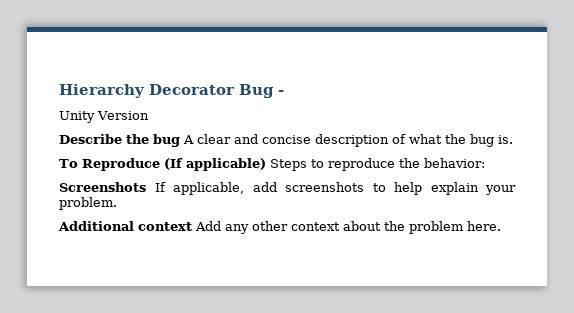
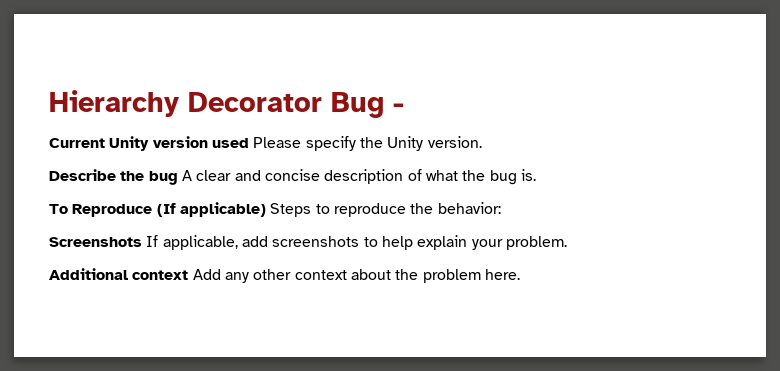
- Unity Version
+ Current Unity version used Please specify the Unity version.

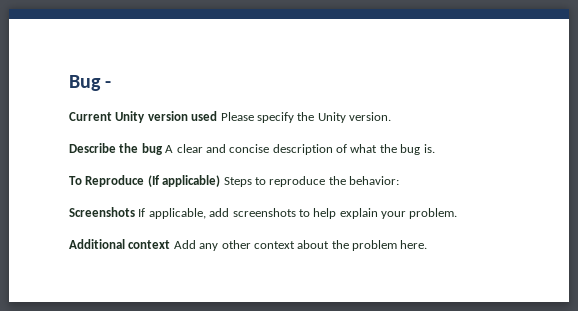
- Hierarchy Decorator Bug -
+ Bug -

